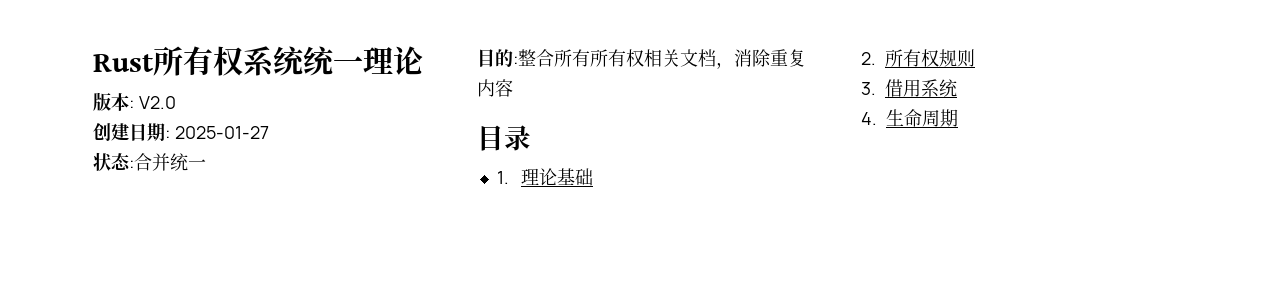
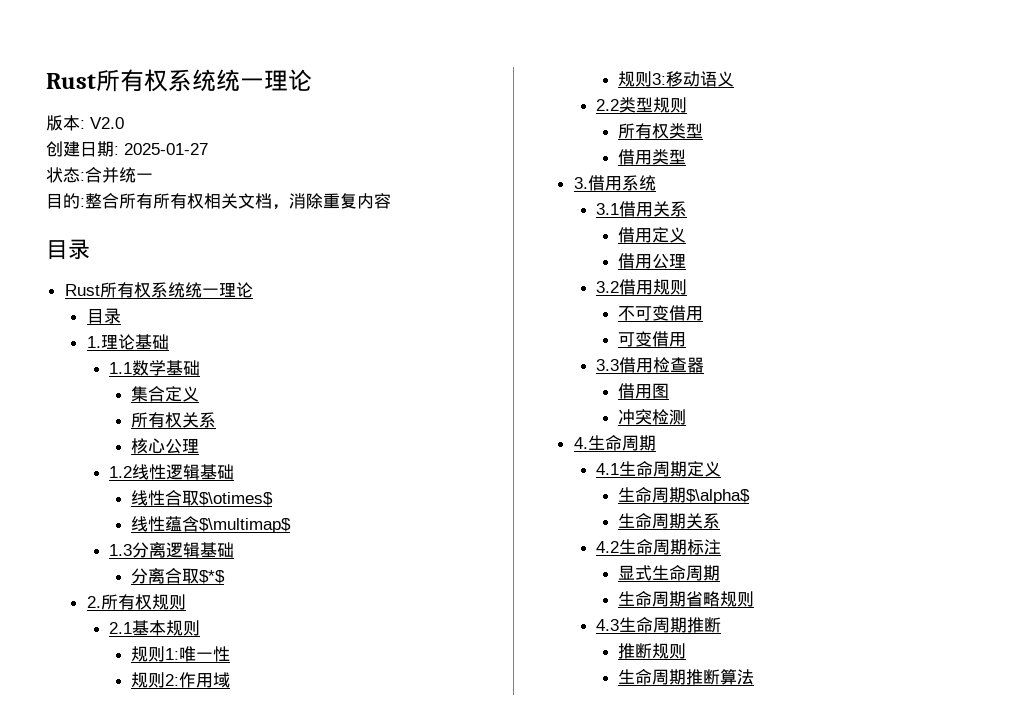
  目的:整合所有所有权相关文档，消除重复内容
  目录
+ Rust所有权系统统一理论
+ 目录
  1.理论基础
+ 1.1数学基础
+ 集合定义
+ 所有权关系
+ 核心公理
+ 1.2线性逻辑基础
+ 线性合取$\otimes$
+ 线性蕴含$\multimap$
+ 1.3分离逻辑基础
+ 分离合取$*$
  2.所有权规则
+ 2.1基本规则
+ 规则1:唯一性
+ 规则2:作用域
+ 规则3:移动语义
+ 2.2类型规则
+ 所有权类型
+ 借用类型
  3.借用系统
+ 3.1借用关系
+ 借用定义
+ 借用公理
+ 3.2借用规则
+ 不可变借用
+ 可变借用
+ 3.3借用检查器
+ 借用图
+ 冲突检测
  4.生命周期
+ 4.1生命周期定义
+ 生命周期$\alpha$
+ 生命周期关系
+ 4.2生命周期标注
+ 显式生命周期
+ 生命周期省略规则
+ 4.3生命周期推断
+ 推断规则
+ 生命周期推断算法

